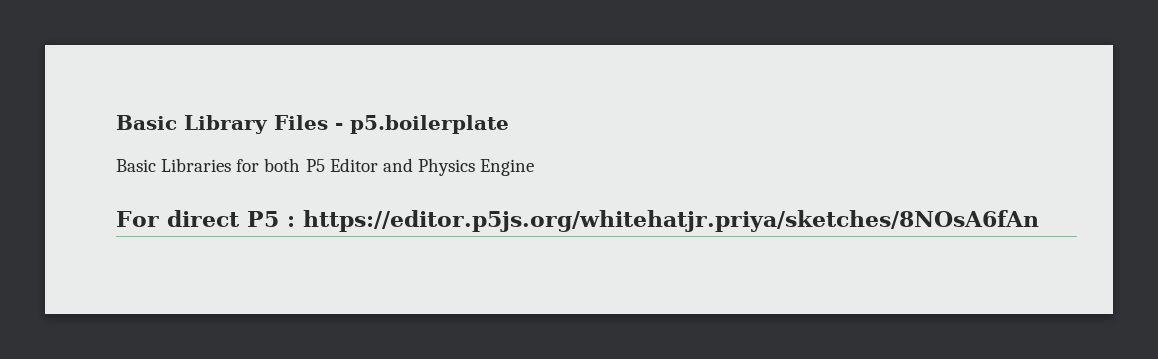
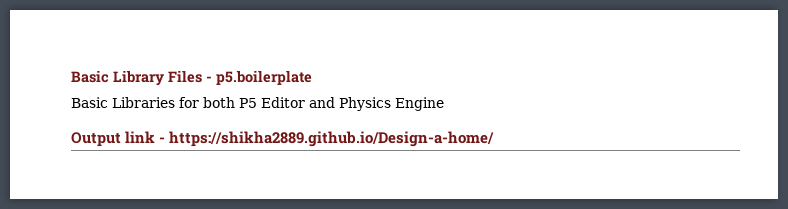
- For direct P5 : https://editor.p5js.org/whitehatjr.priya/sketches/8NOsA6fAn
+ Output link - https://shikha2889.github.io/Design-a-home/

